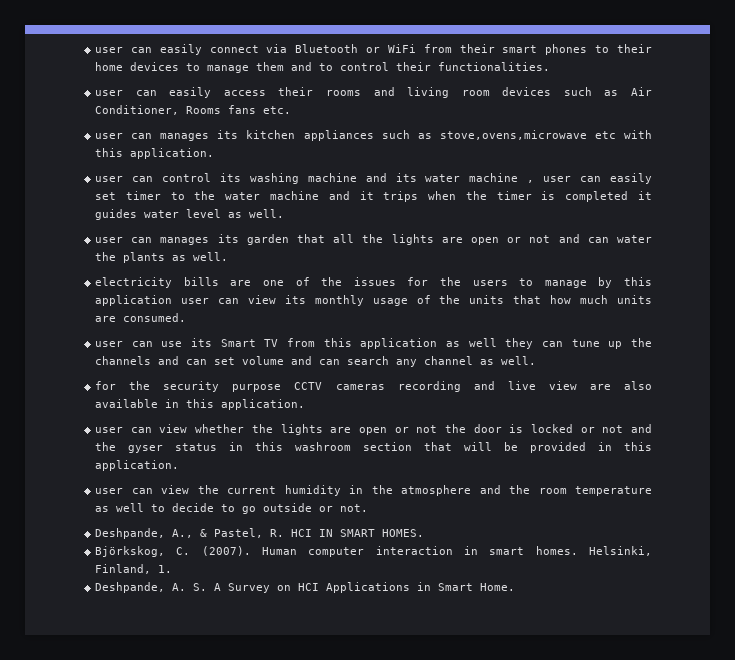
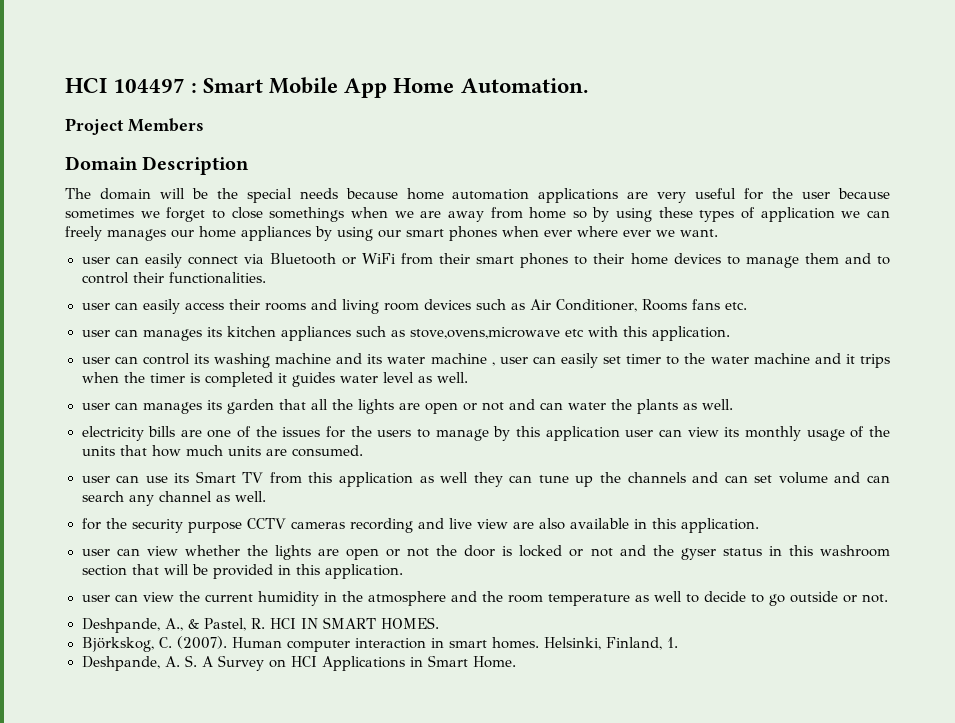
+ HCI 104497 : Smart Mobile App Home Automation.
+ Project Members
+ Domain Description
+ The domain will be the special needs because home automation applications are very useful for the user because sometimes we forget to close somethings when we are away from home so by using these types of application we can freely manages our home appliances by using our smart phones when ever where ever we want.

